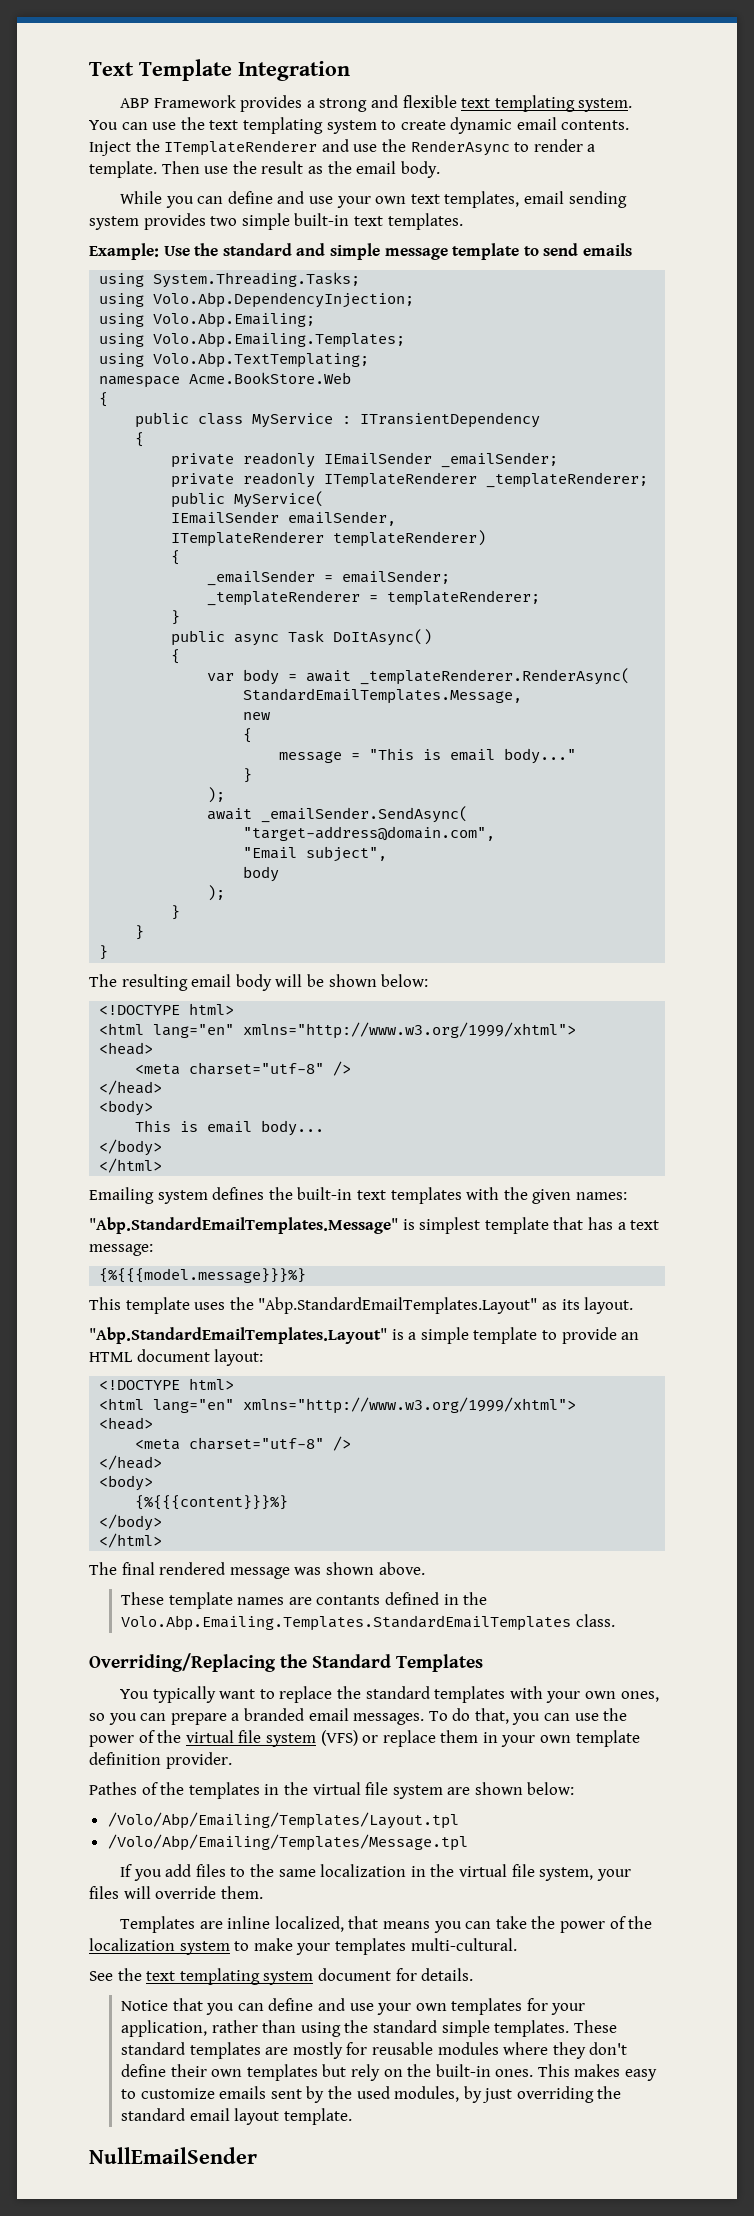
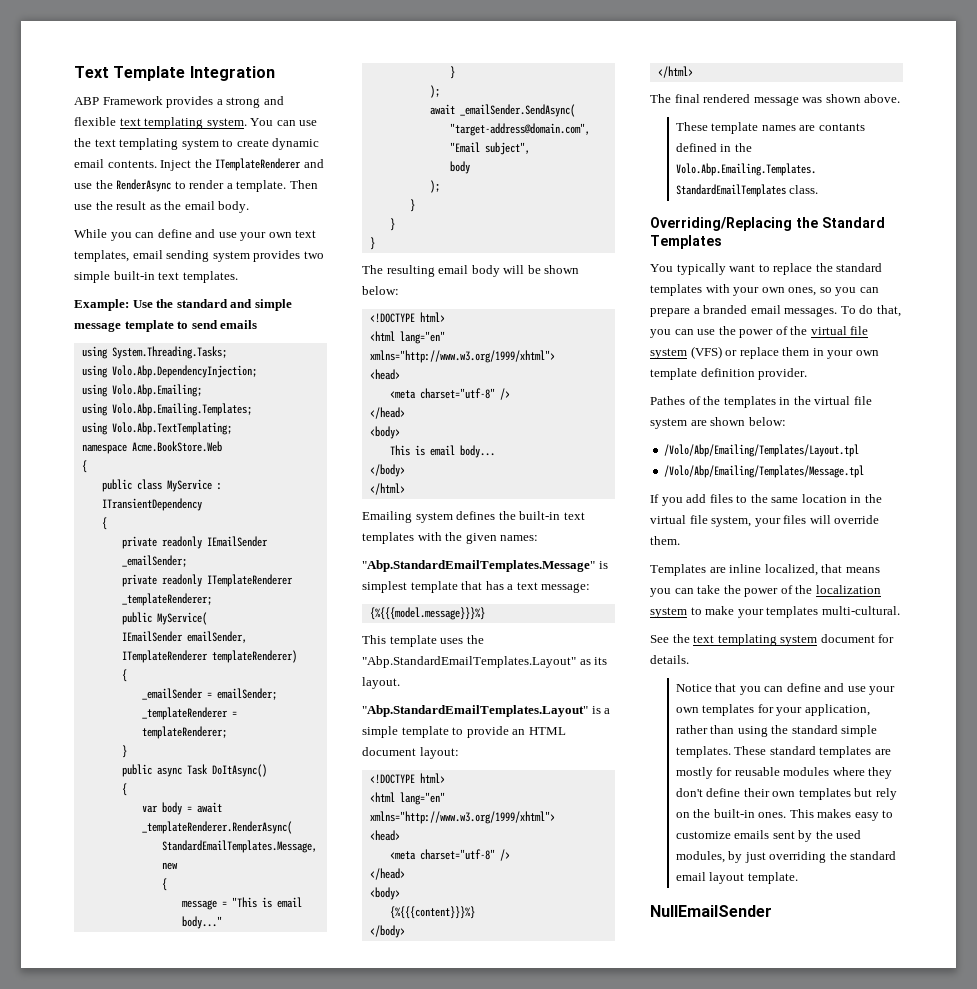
- If you add files to the same localization in the virtual file system, your files will override them.
+ If you add files to the same location in the virtual file system, your files will override them.

